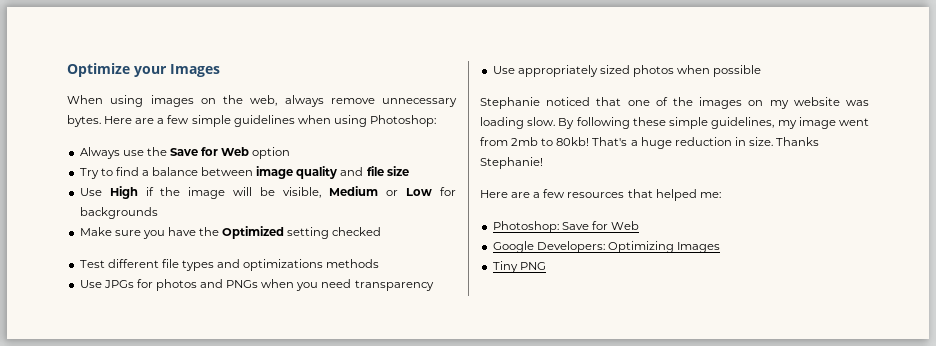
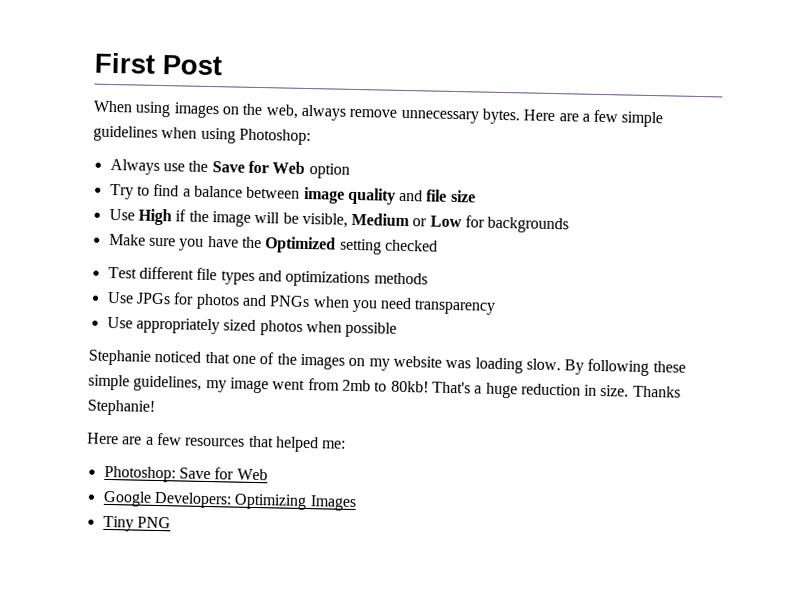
- Optimize your Images
+ First Post

